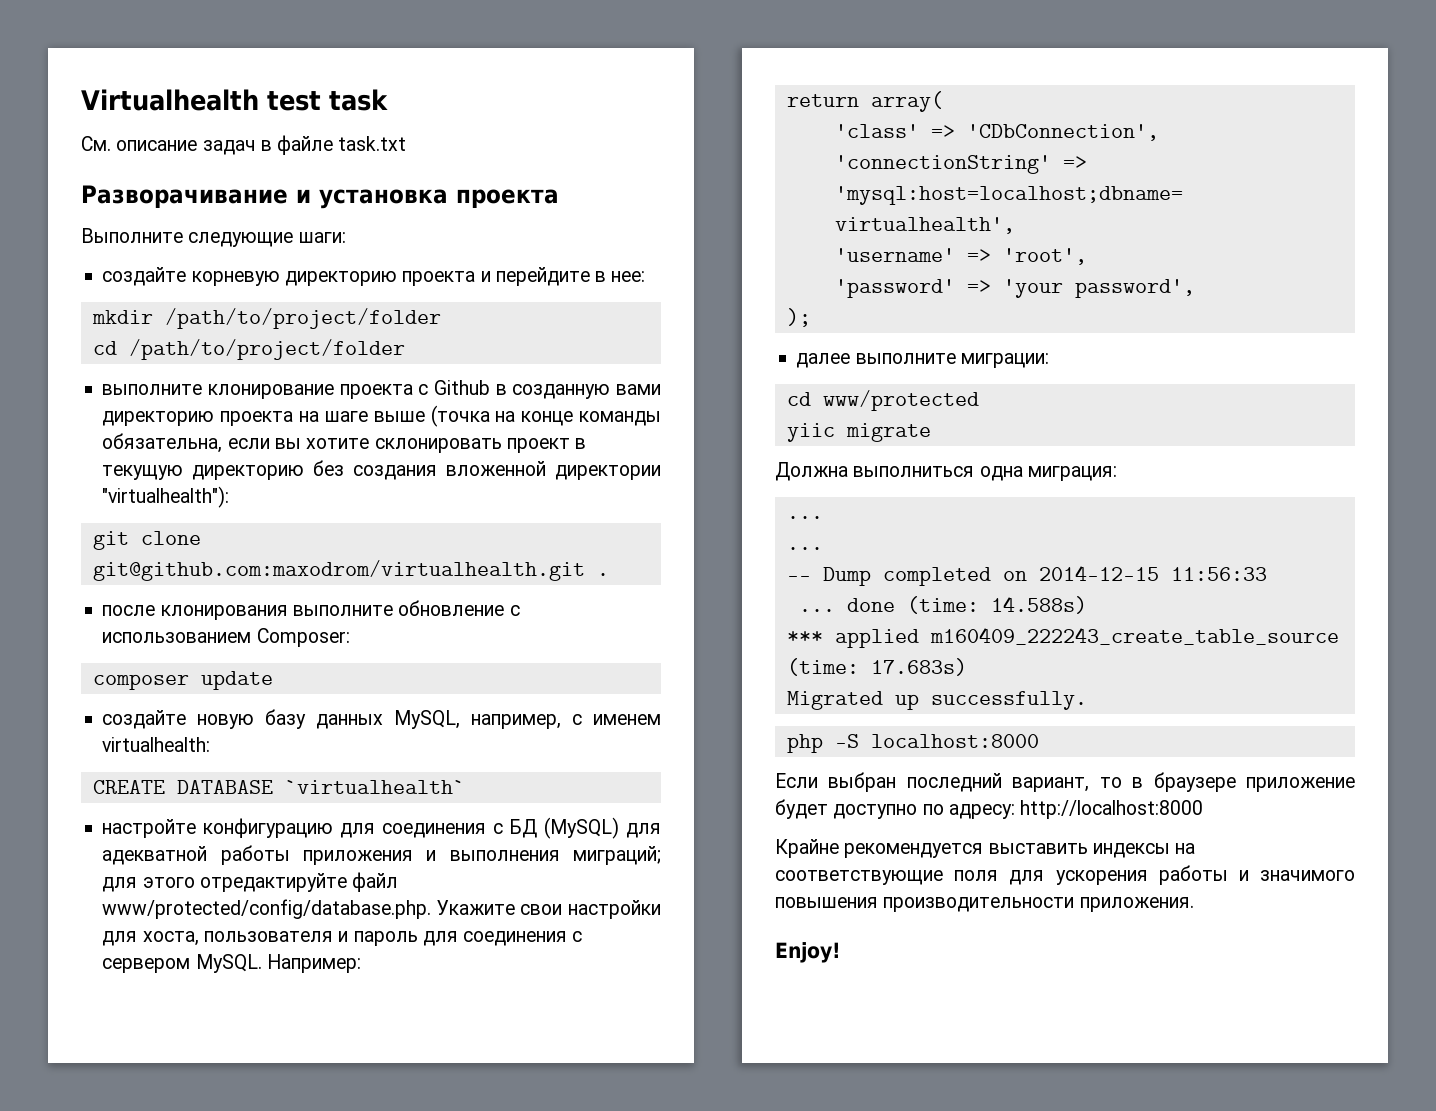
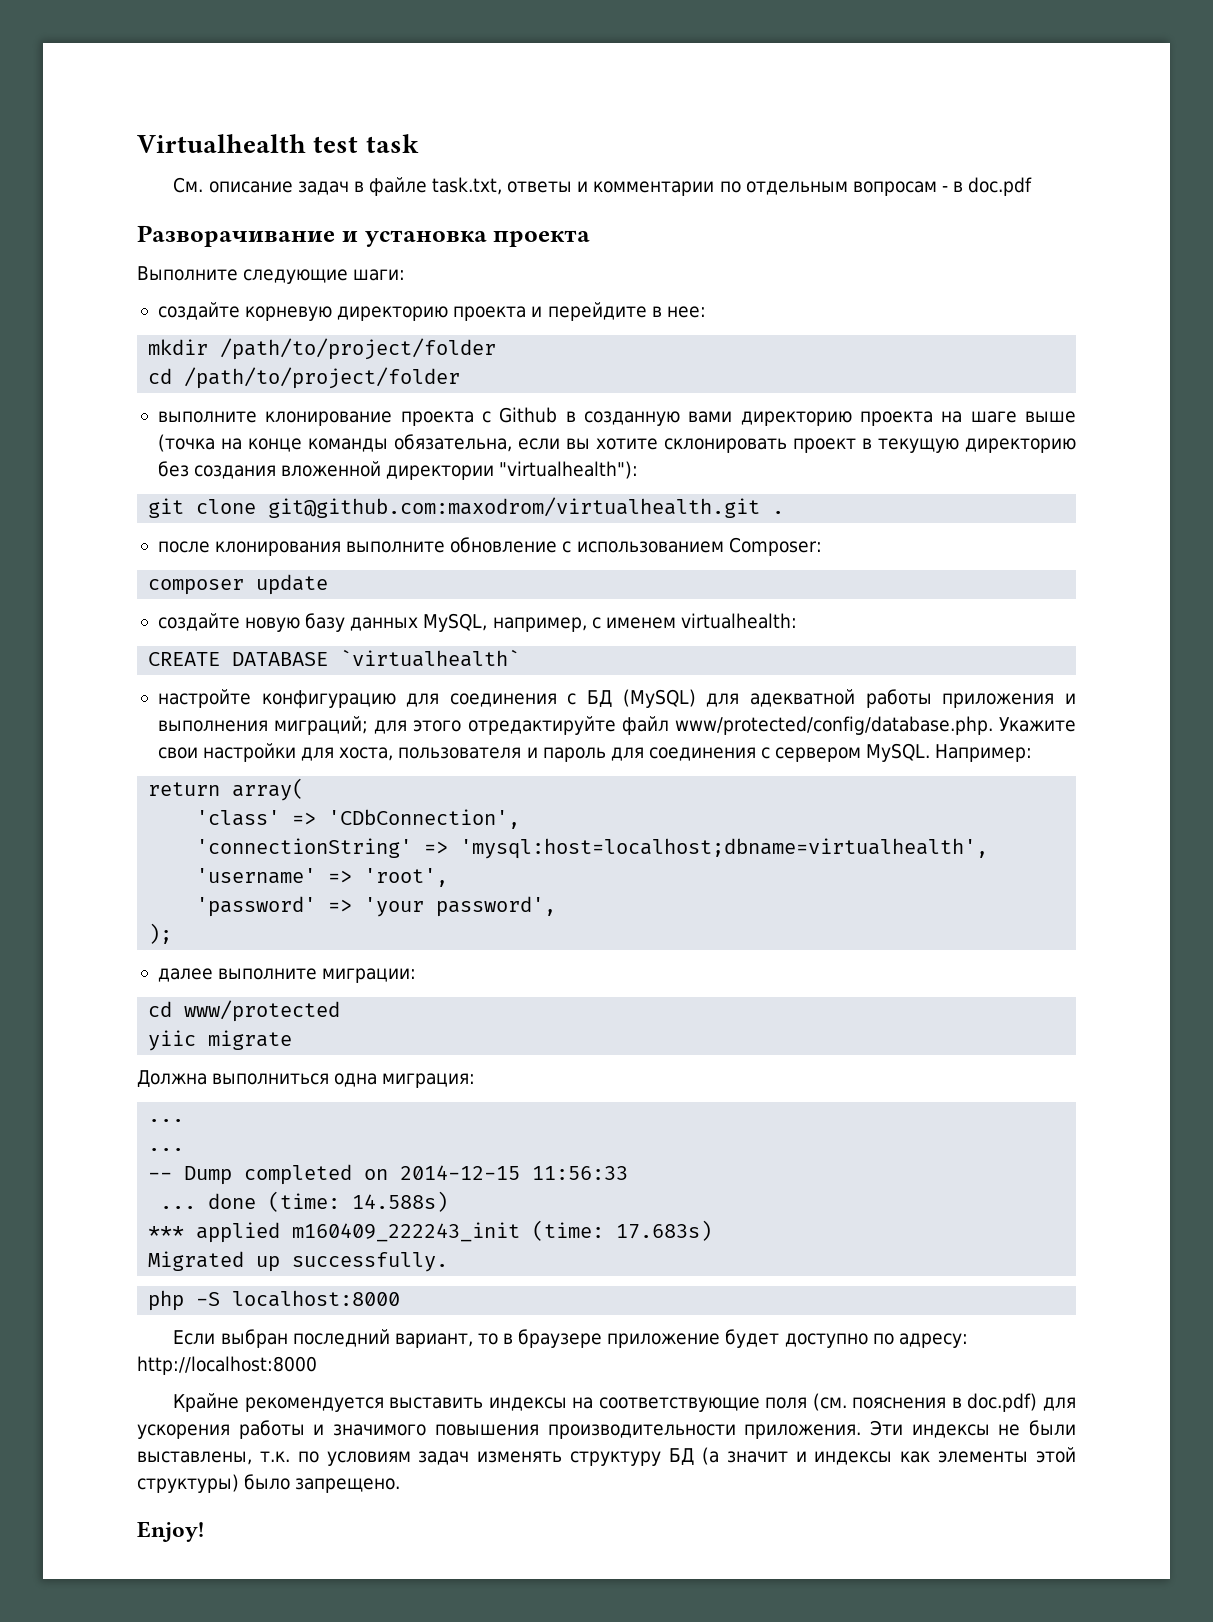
- См. описание задач в файле task.txt
+ См. описание задач в файле task.txt, ответы и комментарии по отдельным вопросам - в doc.pdf
- *** applied m160409_222243_create_table_source (time: 17.683s)
+ *** applied m160409_222243_init (time: 17.683s)
- Крайне рекомендуется выставить индексы на соответствующие поля для ускорения работы и значимого повышения производительности приложения.
+ Крайне рекомендуется выставить индексы на соответствующие поля (см. пояснения в doc.pdf) для ускорения работы и значимого повышения производительности приложения. Эти индексы не были выставлены, т.к. по условиям задач изменять структуру БД (а значит и индексы как элементы этой структуры) было запрещено.

